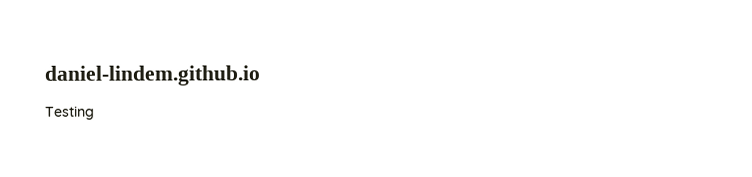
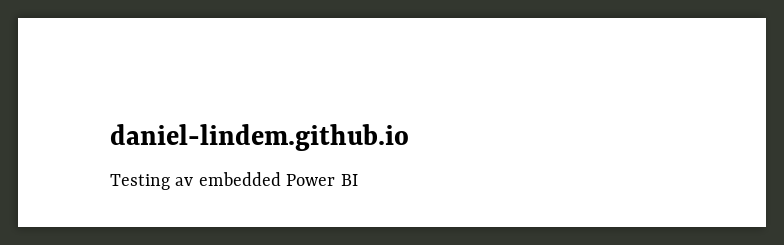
- Testing
+ Testing av embedded Power BI

